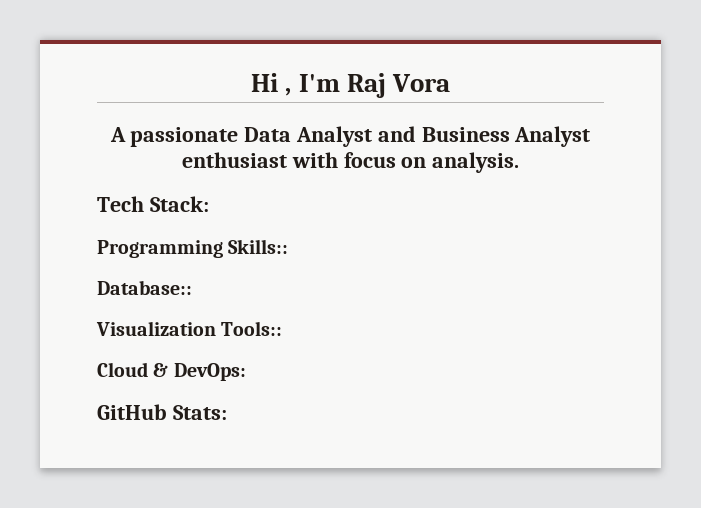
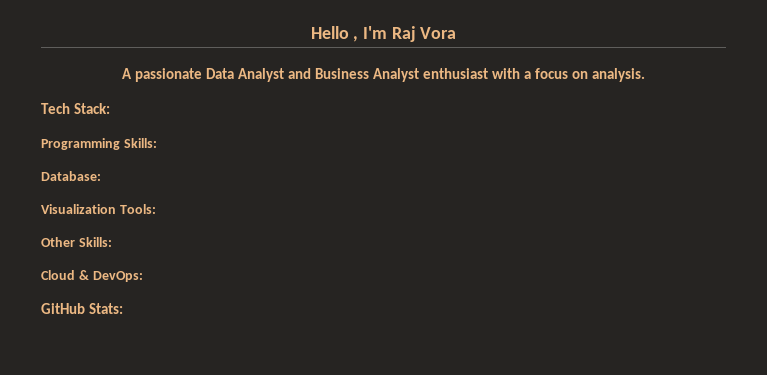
- Hi , I'm Raj Vora
+ Hello , I'm Raj Vora
- A passionate Data Analyst and Business Analyst enthusiast with focus on analysis.
+ A passionate Data Analyst and Business Analyst enthusiast with a focus on analysis.
- Programming Skills::
- Database::
+ Programming Skills:
+ Database:
- Visualization Tools::
+ Visualization Tools:
+ Other Skills:

